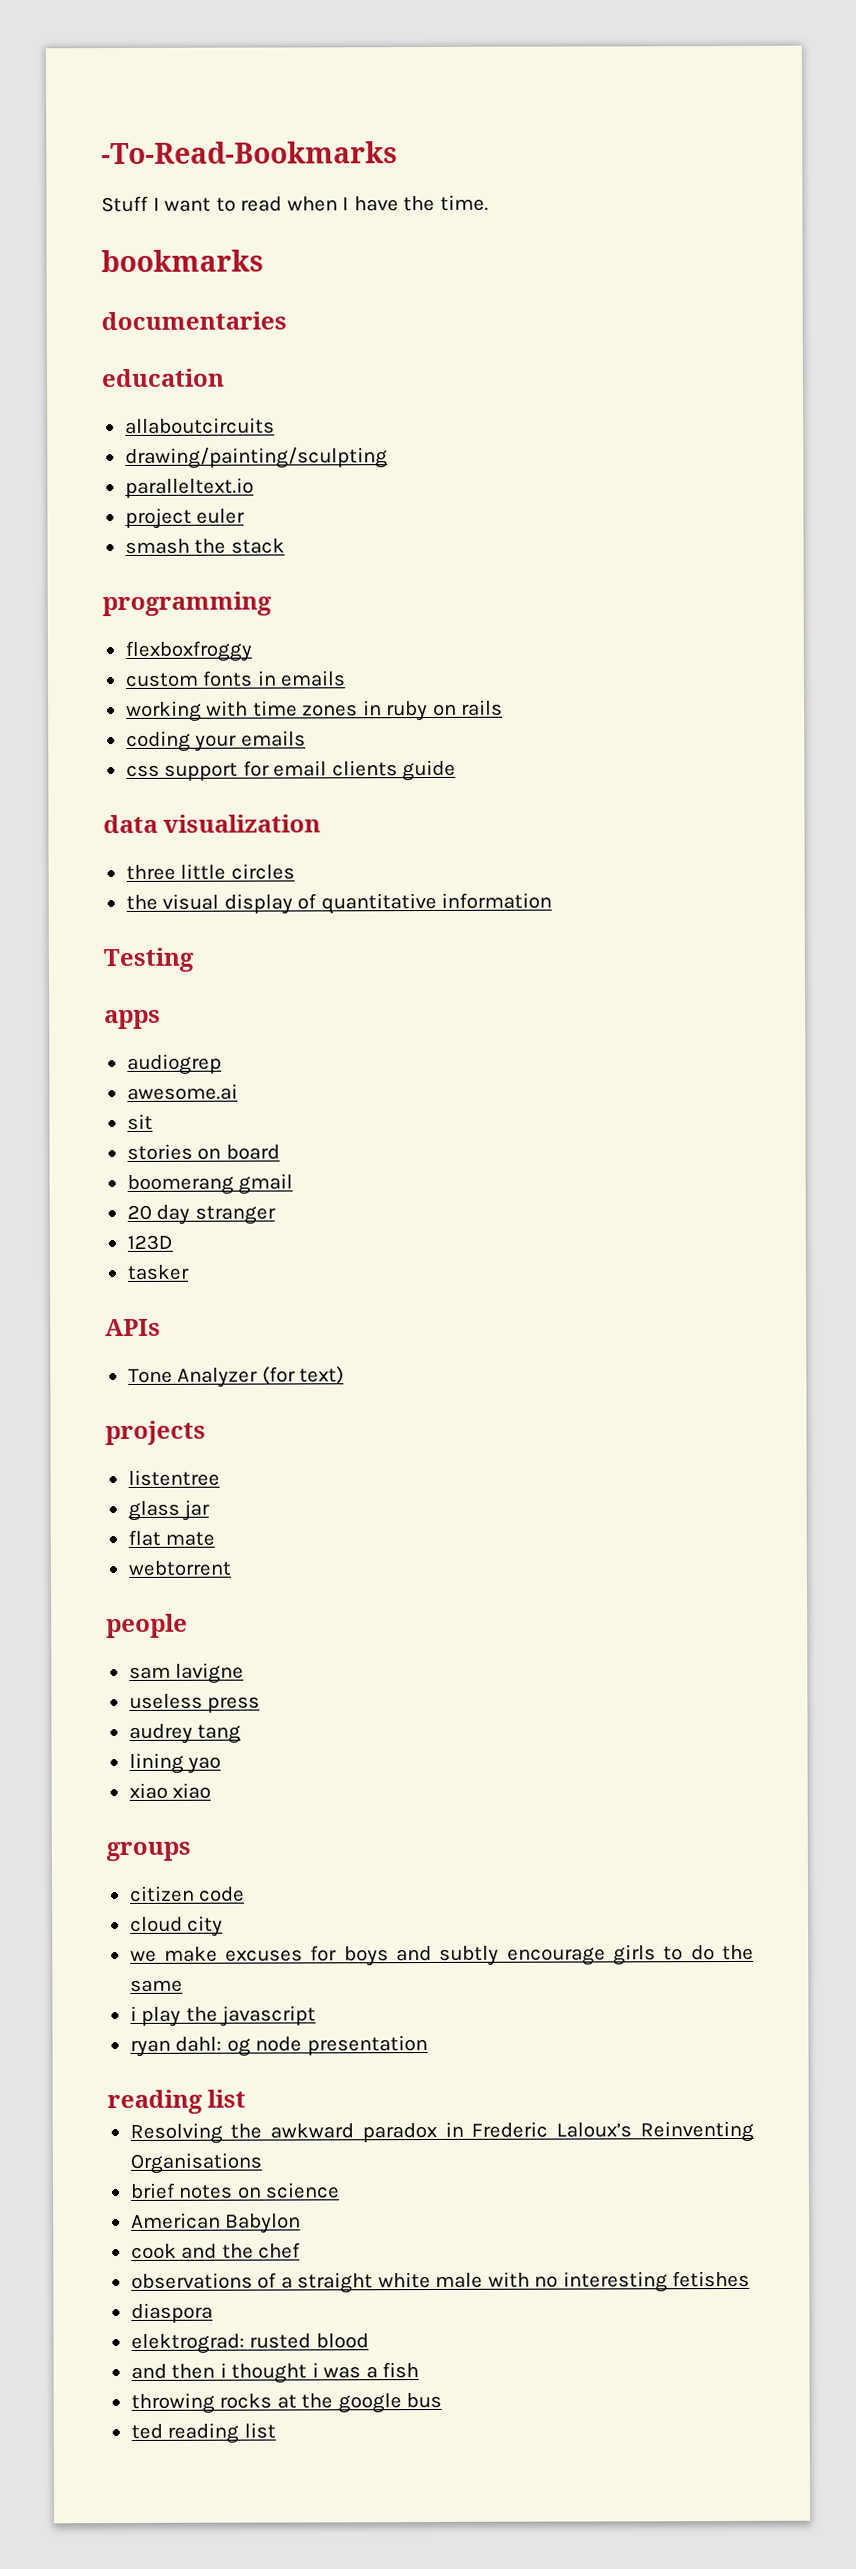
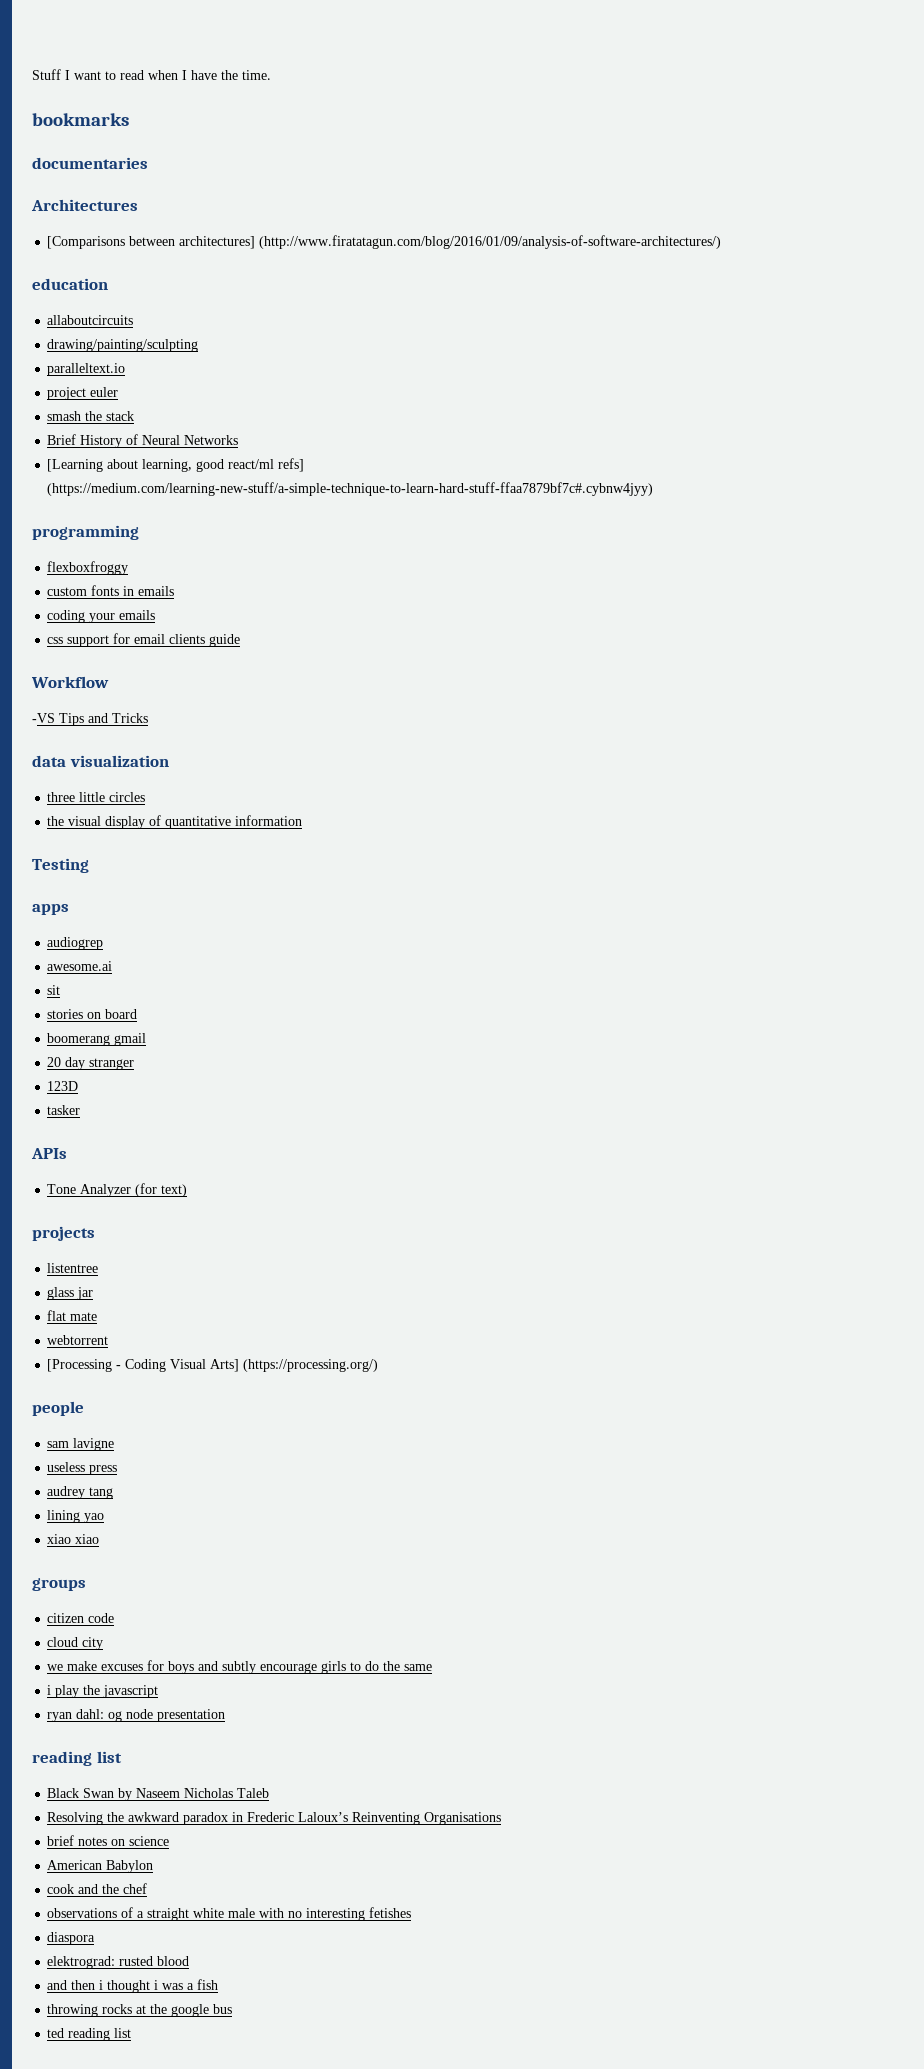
- -To-Read-Bookmarks
+ Architectures
+ [Comparisons between architectures] (http://www.firatatagun.com/blog/2016/01/09/analysis-of-software-architectures/)
+ Brief History of Neural Networks
+ [Learning about learning, good react/ml refs] (https://medium.com/learning-new-stuff/a-simple-technique-to-learn-hard-stuff-ffaa7879bf7c#.cybnw4jyy)
- working with time zones in ruby on rails
+ Workflow
+ -VS Tips and Tricks
+ [Processing - Coding Visual Arts] (https://processing.org/)
+ Black Swan by Naseem Nicholas Taleb

